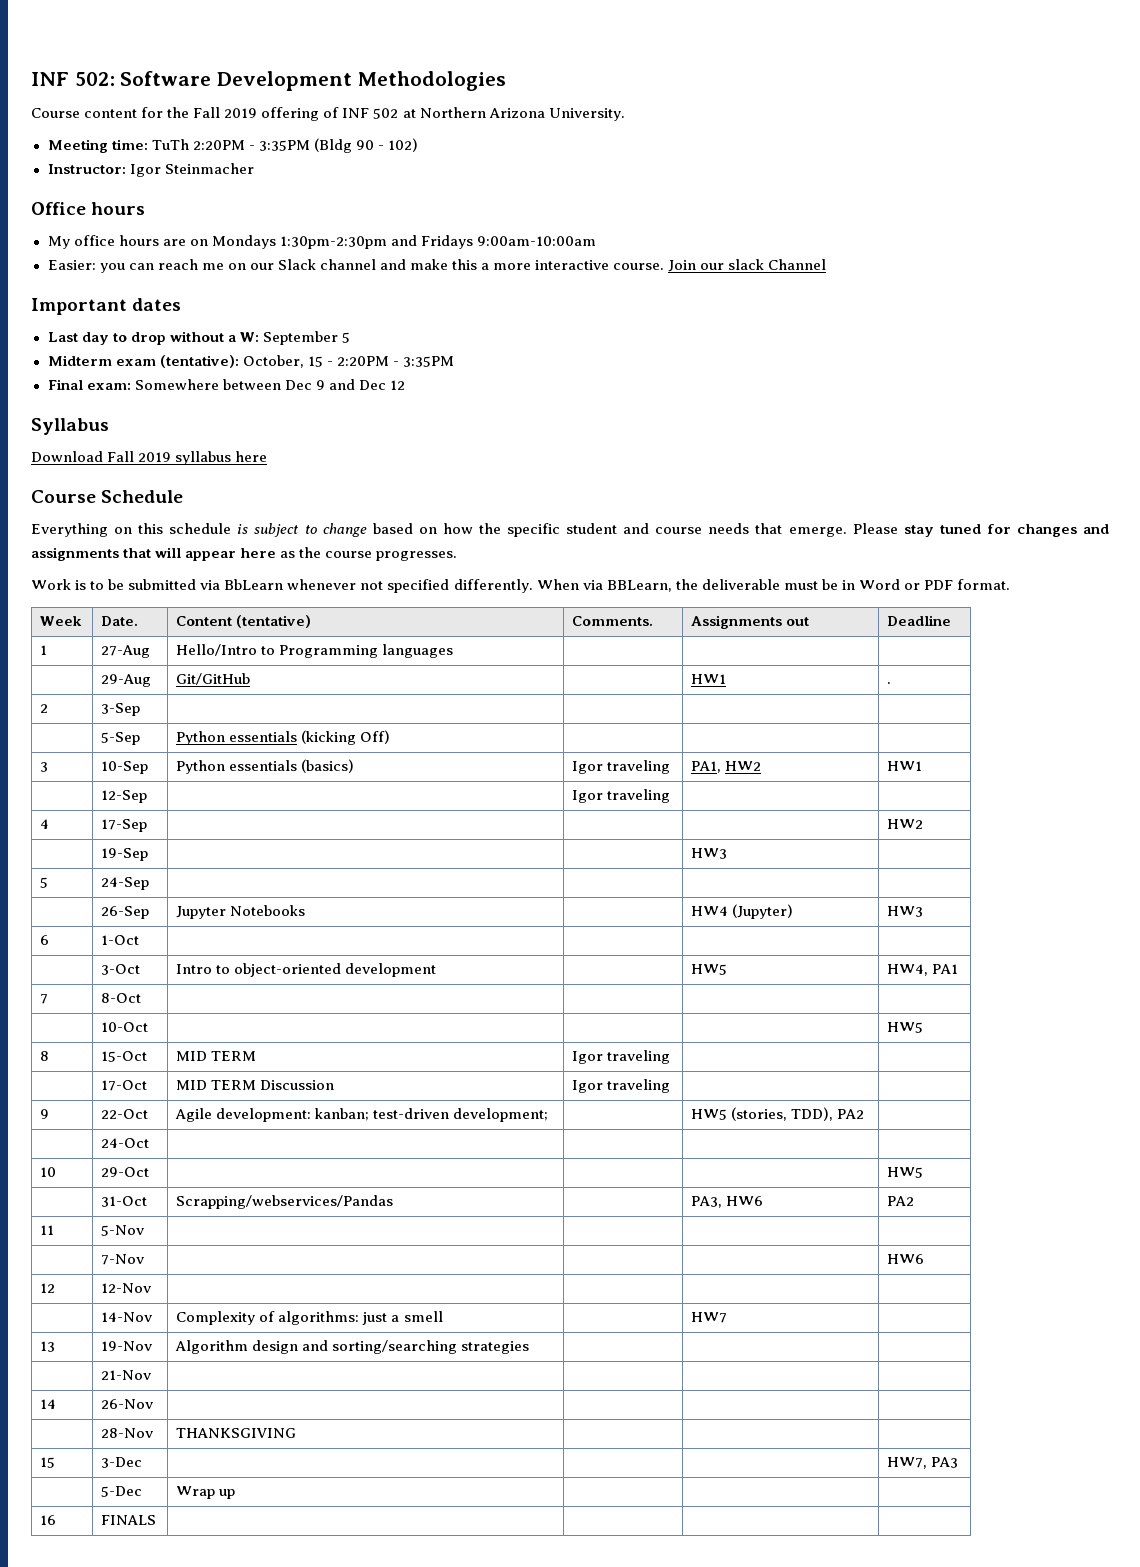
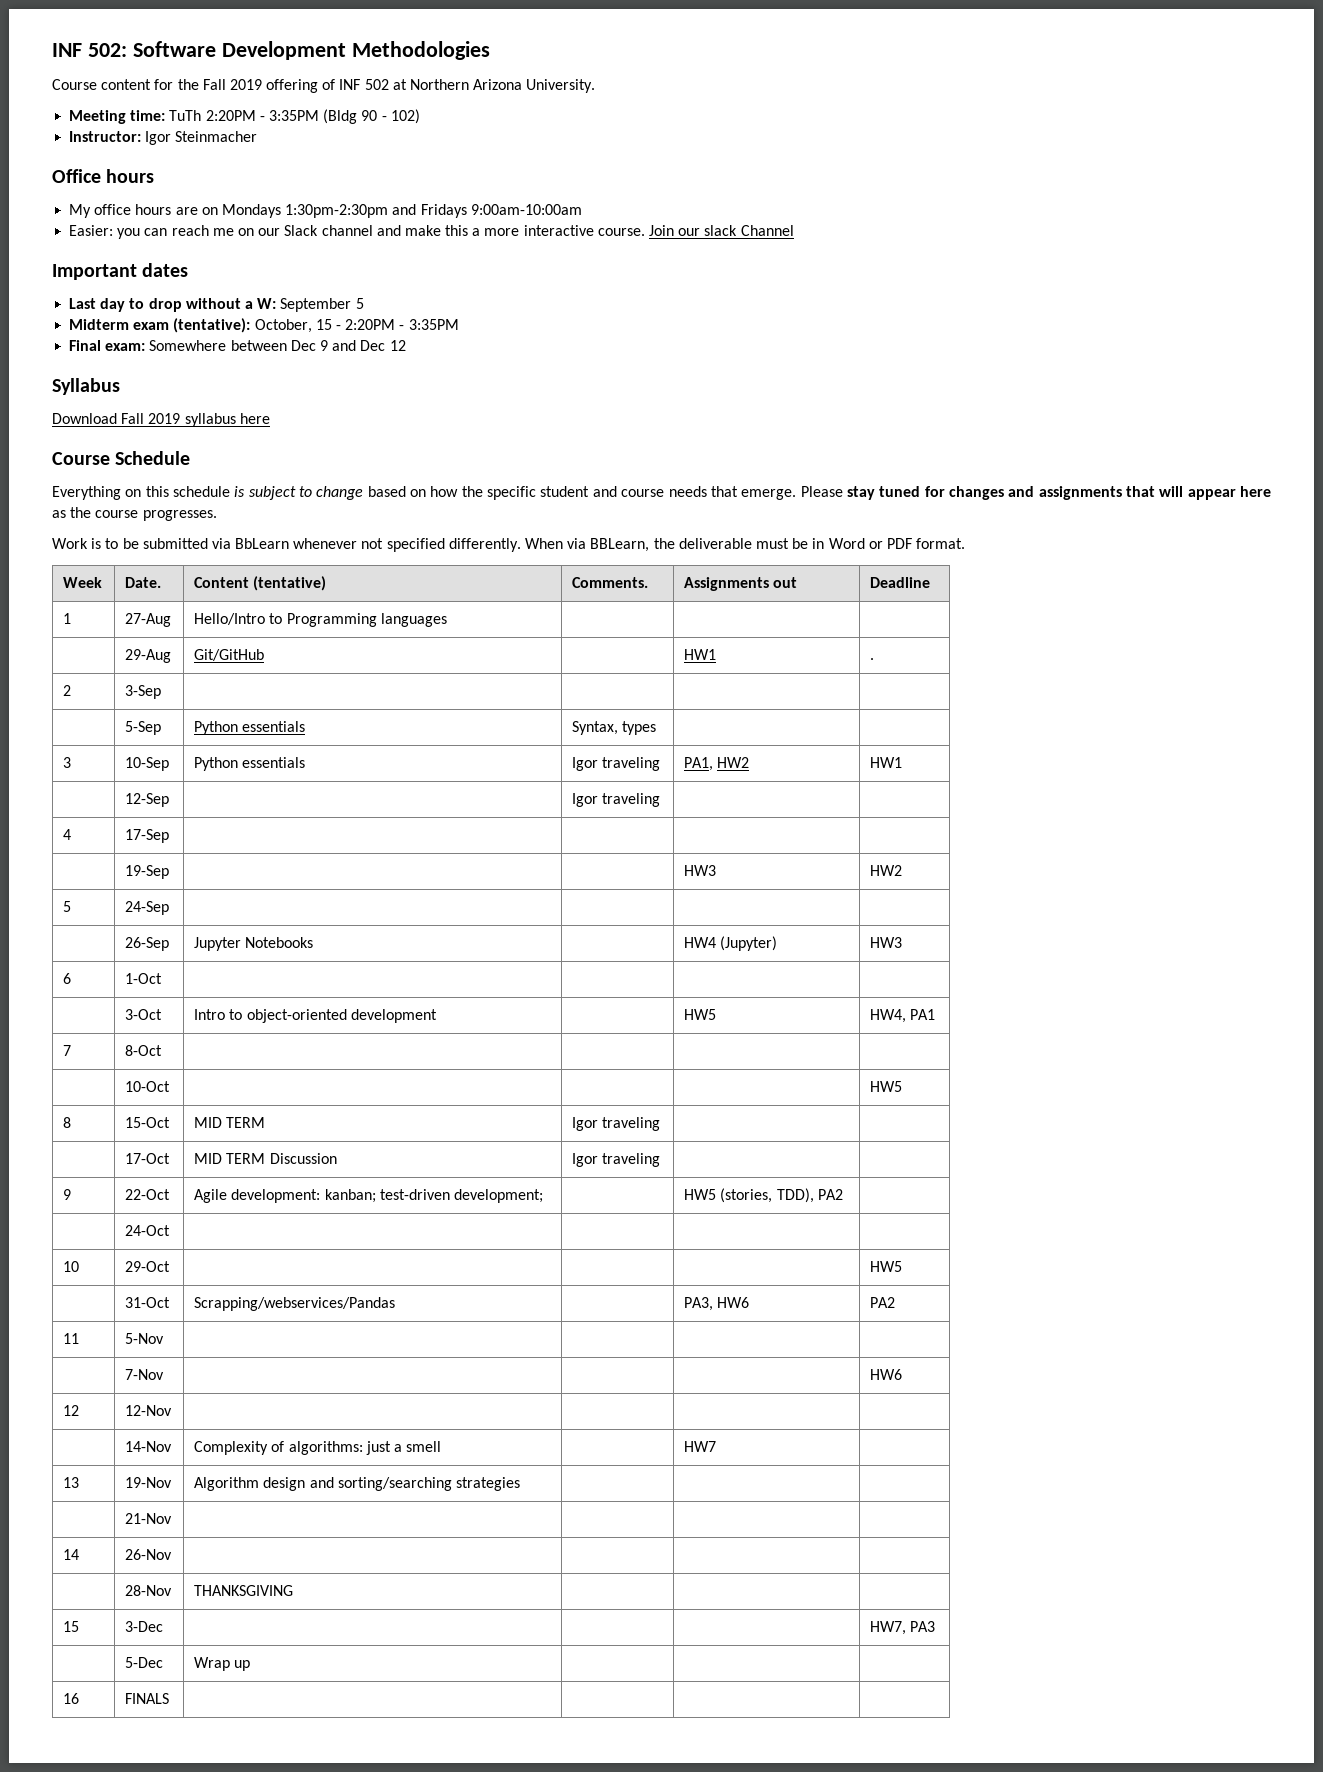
- | 5-Sep | Python essentials (kicking Off) | | |
+ | 5-Sep | Python essentials | Syntax, types | |
- 3 | 10-Sep | Python essentials (basics) | Igor traveling | PA1, HW2 | HW1
+ 3 | 10-Sep | Python essentials | Igor traveling | PA1, HW2 | HW1
- 4 | 17-Sep | | | | HW2
+ 4 | 17-Sep | | | |
- | 19-Sep | | | HW3 |
+ | 19-Sep | | | HW3 | HW2

